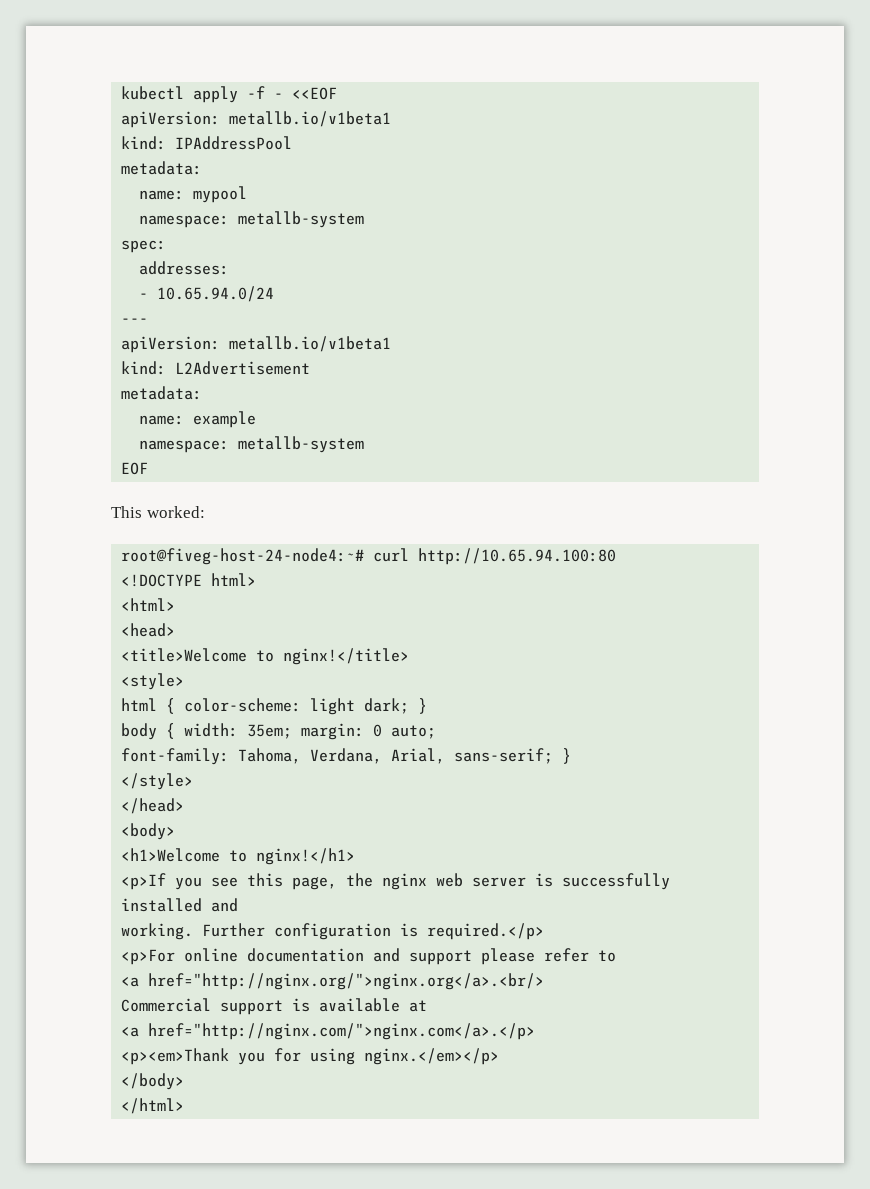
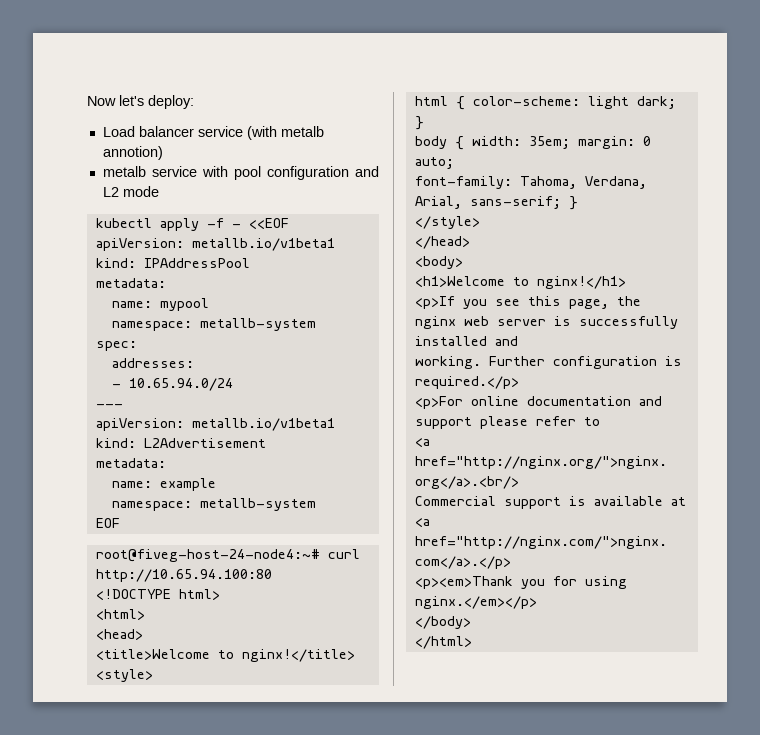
+ Now let's deploy:
+ Load balancer service (with metalb annotion)
+ metalb service with pool configuration and L2 mode
- This worked:

